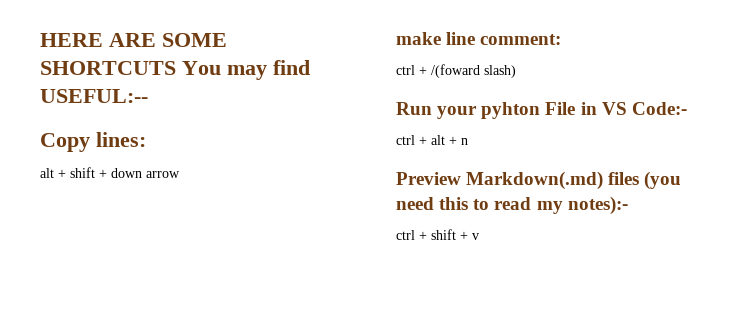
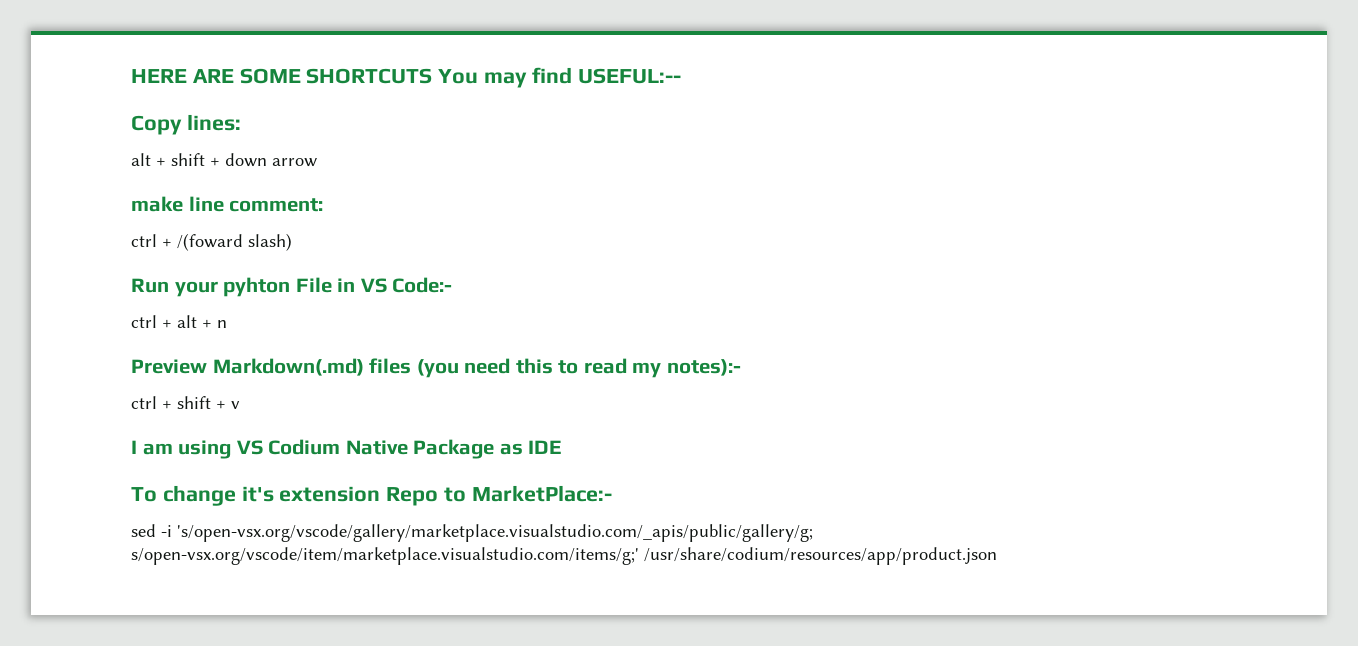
+ I am using VS Codium Native Package as IDE
+ To change it's extension Repo to MarketPlace:-
+ sed -i 's/open-vsx.org/vscode/gallery/marketplace.visualstudio.com/_apis/public/gallery/g; s/open-vsx.org/vscode/item/marketplace.visualstudio.com/items/g;' /usr/share/codium/resources/app/product.json

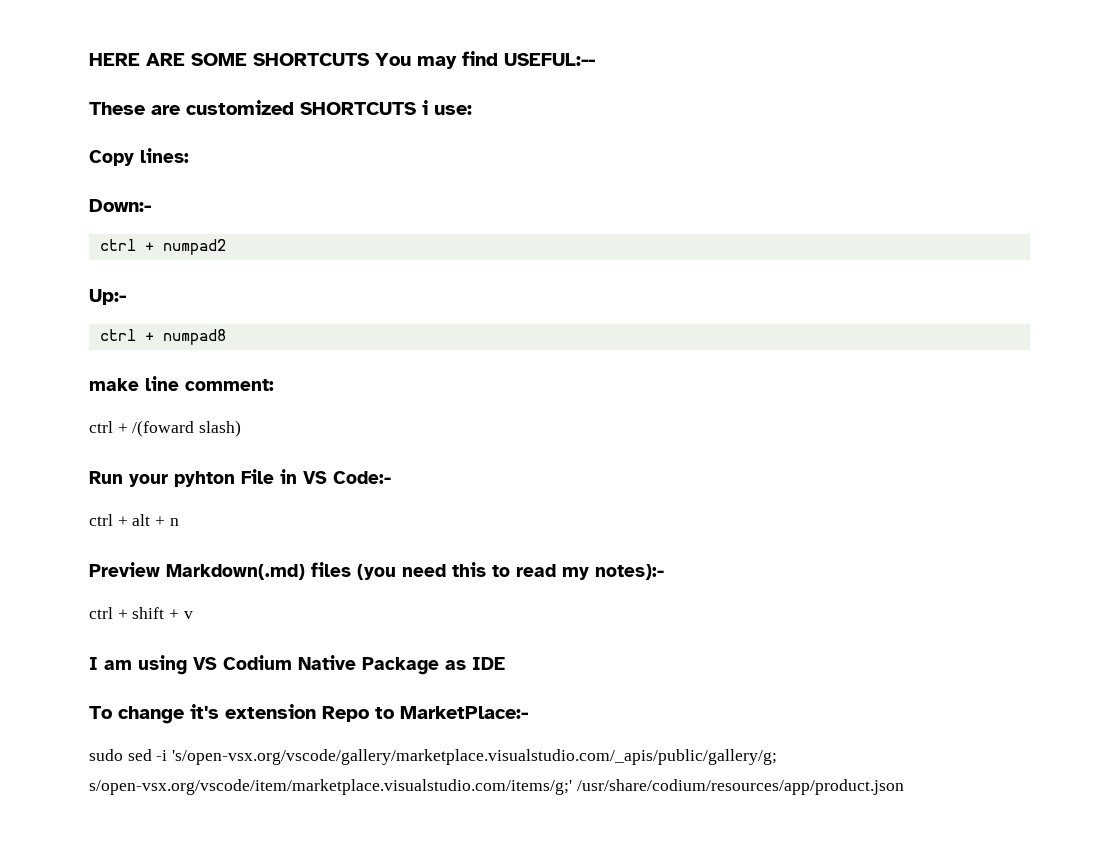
+ These are customized SHORTCUTS i use:
  Copy lines:
- alt + shift + down arrow
+ Down:-
+ ctrl + numpad2
+ Up:-
+ ctrl + numpad8
- sed -i 's/open-vsx.org/vscode/gallery/marketplace.visualstudio.com/_apis/public/gallery/g; s/open-vsx.org/vscode/item/marketplace.visualstudio.com/items/g;' /usr/share/codium/resources/app/product.json
+ sudo sed -i 's/open-vsx.org/vscode/gallery/marketplace.visualstudio.com/_apis/public/gallery/g; s/open-vsx.org/vscode/item/marketplace.visualstudio.com/items/g;' /usr/share/codium/resources/app/product.json

